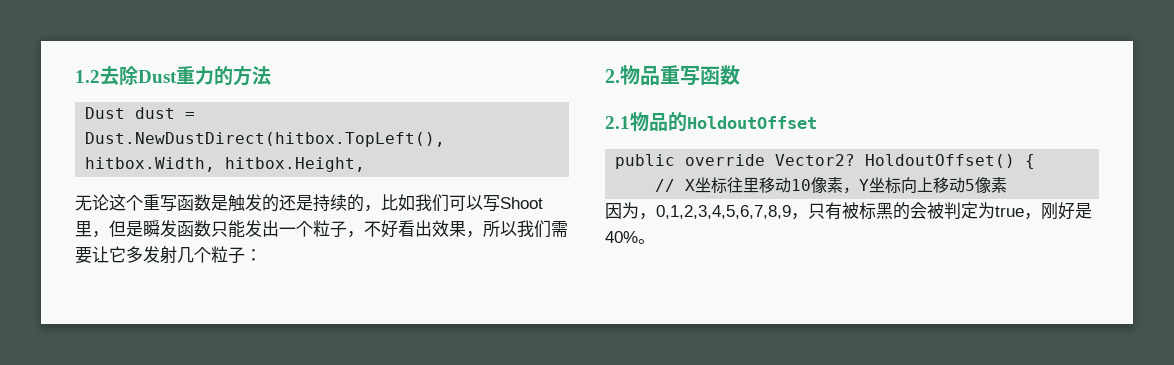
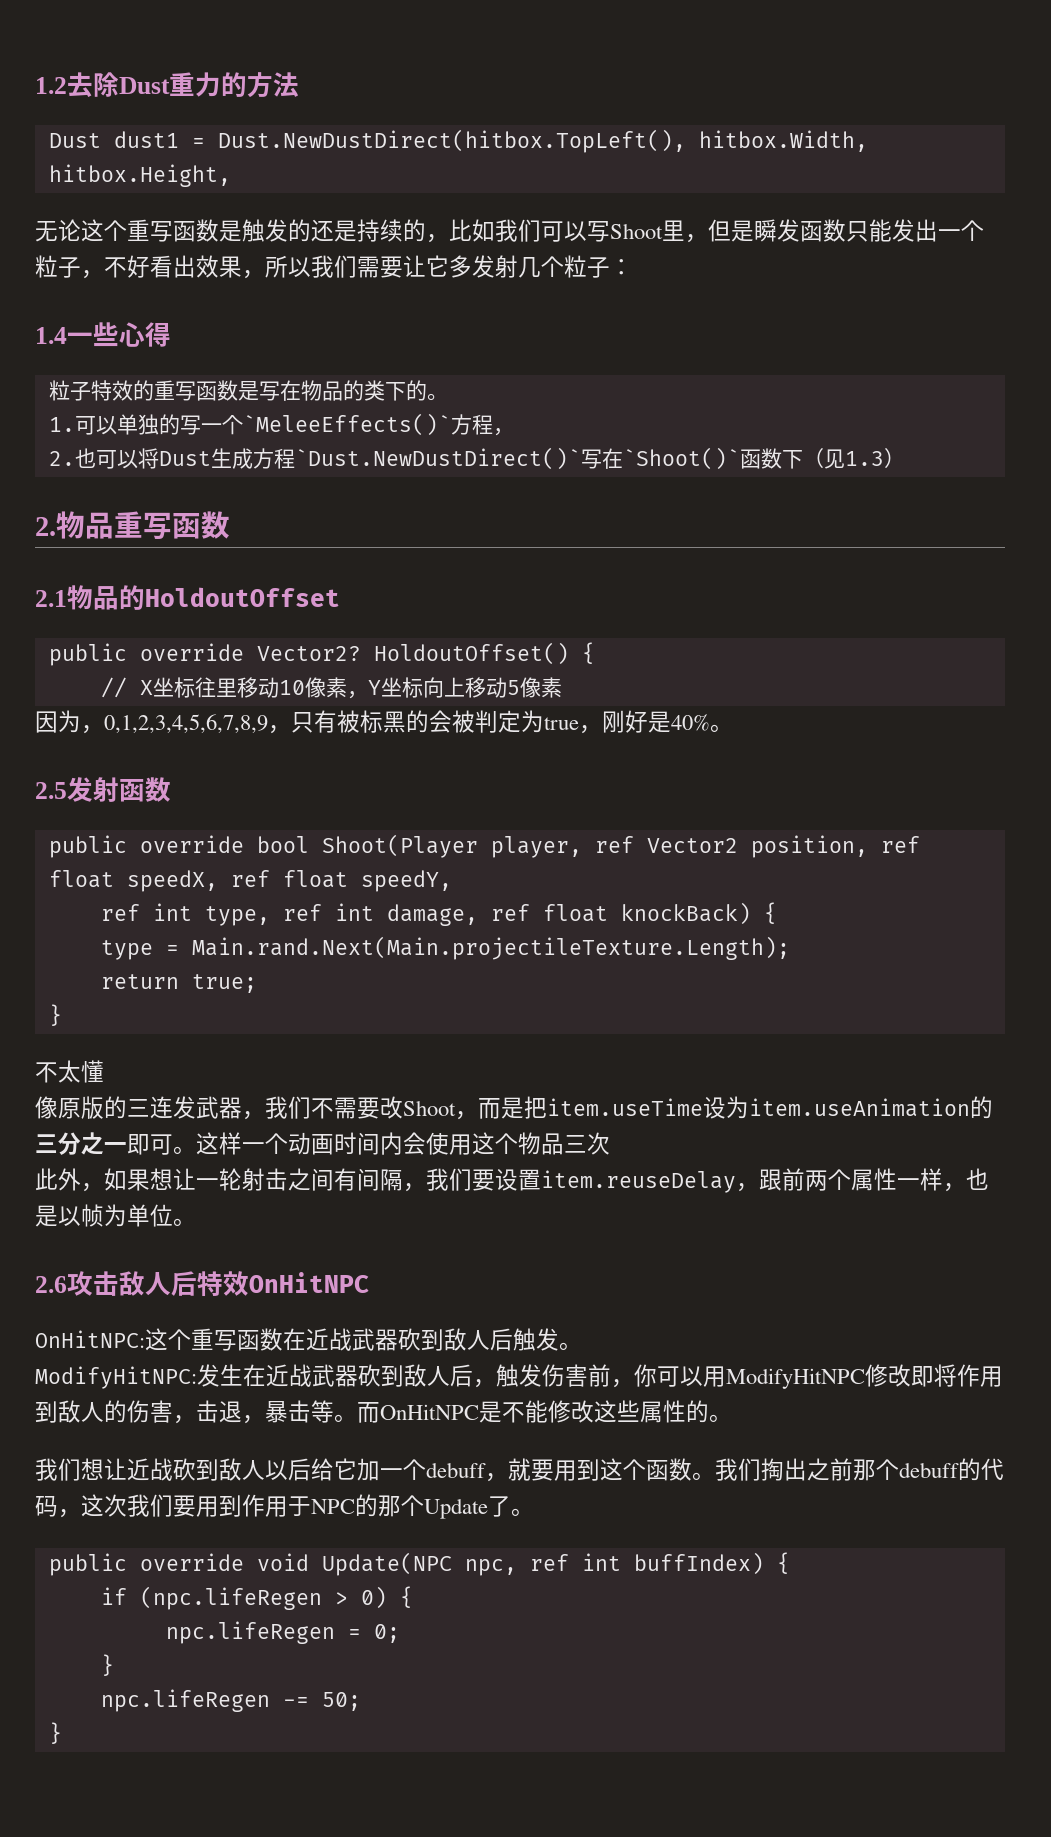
- Dust dust = Dust.NewDustDirect(hitbox.TopLeft(), hitbox.Width, hitbox.Height,
+ Dust dust1 = Dust.NewDustDirect(hitbox.TopLeft(), hitbox.Width, hitbox.Height,
+ 1.4一些心得
+ 粒子特效的重写函数是写在物品的类下的。
+ 1.可以单独的写一个`MeleeEffects()`方程，
+ 2.也可以将Dust生成方程`Dust.NewDustDirect()`写在`Shoot()`函数下（见1.3）
+ 2.5发射函数
+ public override bool Shoot(Player player, ref Vector2 position, ref float speedX, ref float speedY,
+ ref int type, ref int damage, ref float knockBack) {
+ type = Main.rand.Next(Main.projectileTexture.Length);
+ return true;
+ }
+ 不太懂
+ 像原版的三连发武器，我们不需要改Shoot，而是把item.useTime设为item.useAnimation的三分之一即可。这样一个动画时间内会使用这个物品三次
+ 此外，如果想让一轮射击之间有间隔，我们要设置item.reuseDelay，跟前两个属性一样，也是以帧为单位。
+ 2.6攻击敌人后特效OnHitNPC
+ OnHitNPC:这个重写函数在近战武器砍到敌人后触发。
+ ModifyHitNPC:发生在近战武器砍到敌人后，触发伤害前，你可以用ModifyHitNPC修改即将作用到敌人的伤害，击退，暴击等。而OnHitNPC是不能修改这些属性的。
+ 我们想让近战砍到敌人以后给它加一个debuff，就要用到这个函数。我们掏出之前那个debuff的代码，这次我们要用到作用于NPC的那个Update了。
+ public override void Update(NPC npc, ref int buffIndex) {
+ if (npc.lifeRegen > 0) {
+ npc.lifeRegen = 0;
+ }
+ npc.lifeRegen -= 50;
+ }

